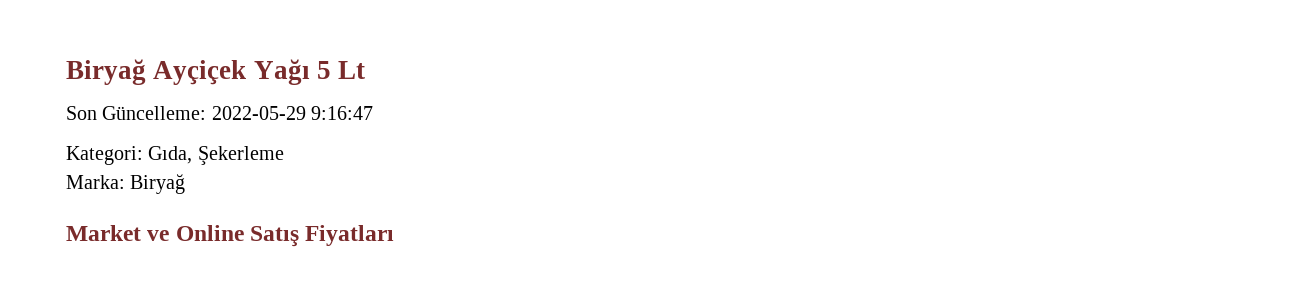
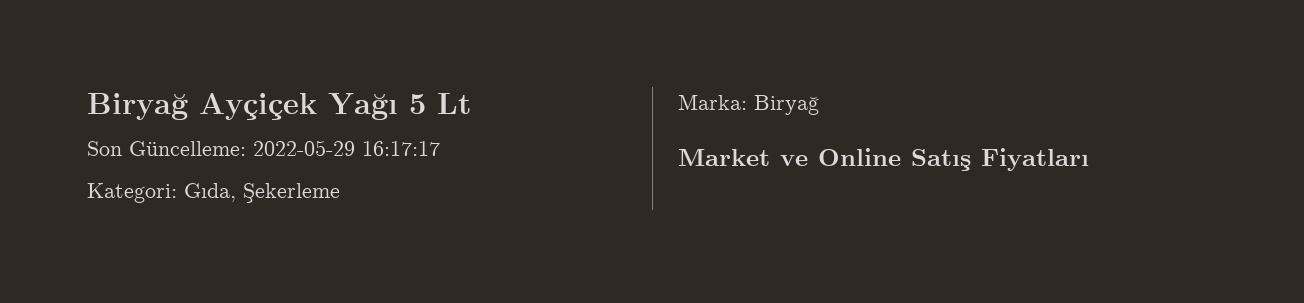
- Son Güncelleme: 2022-05-29 9:16:47
+ Son Güncelleme: 2022-05-29 16:17:17

